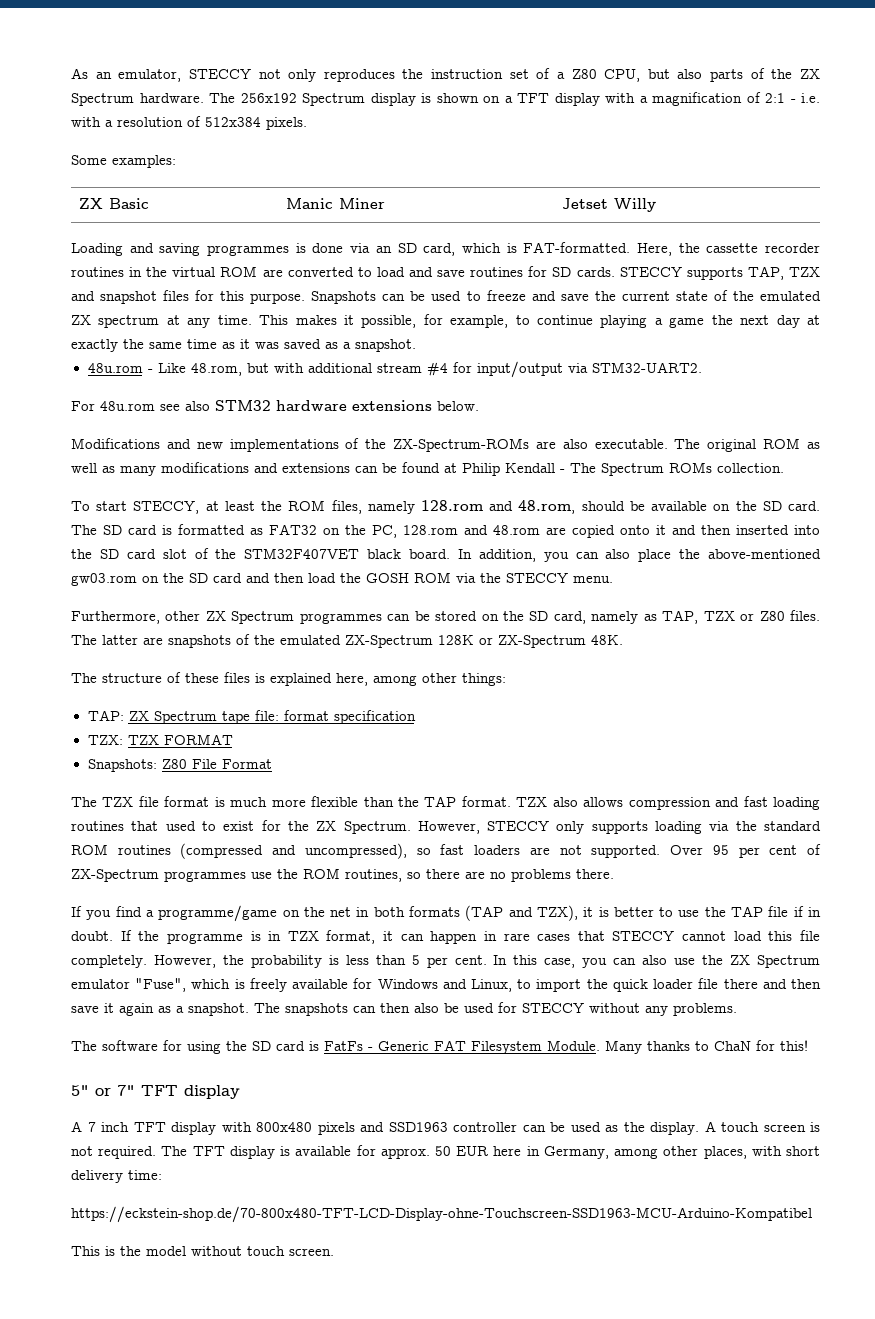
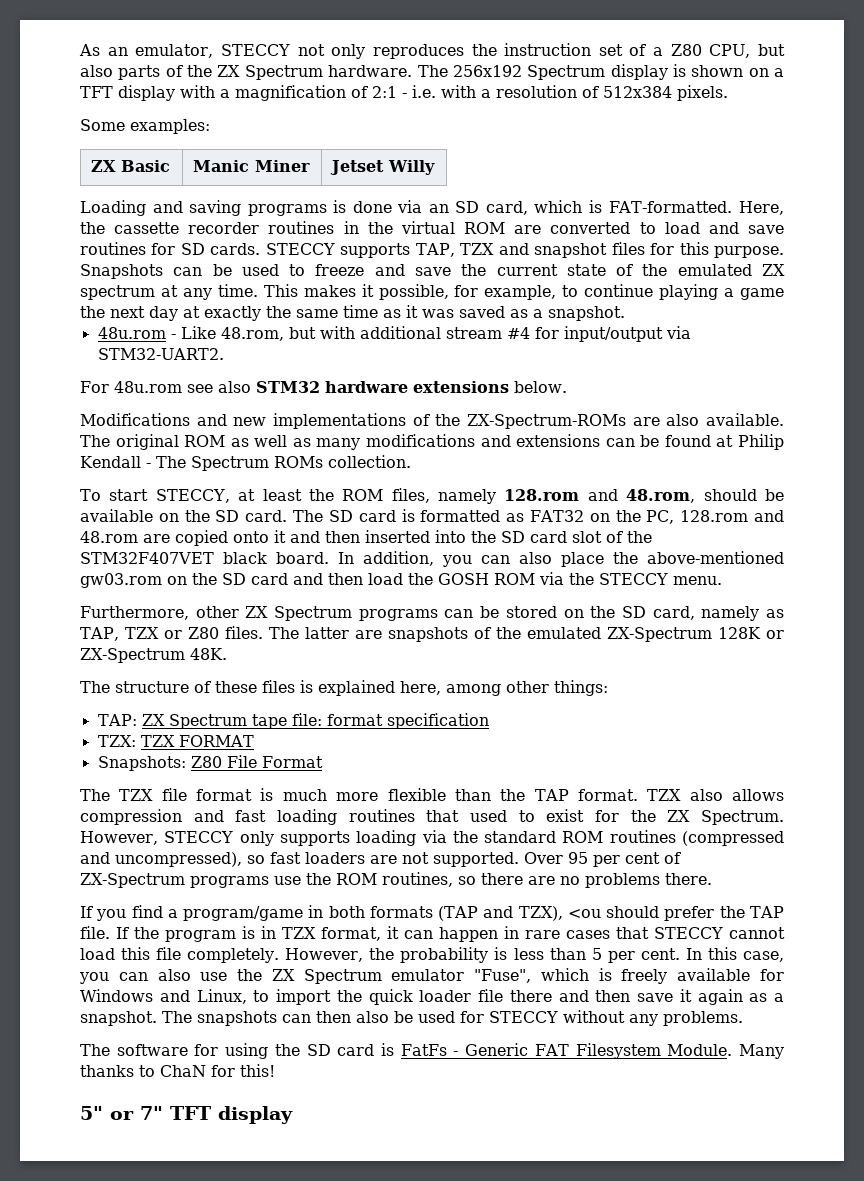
- Loading and saving programmes is done via an SD card, which is FAT-formatted.
+ Loading and saving programs is done via an SD card, which is FAT-formatted.
- Modifications and new implementations of the ZX-Spectrum-ROMs are also executable.
+ Modifications and new implementations of the ZX-Spectrum-ROMs are also available.
- Furthermore, other ZX Spectrum programmes can be stored on the SD card, namely as TAP, TZX or Z80 files.
+ Furthermore, other ZX Spectrum programs can be stored on the SD card, namely as TAP, TZX or Z80 files.
- Over 95 per cent of ZX-Spectrum programmes use the ROM routines, so there are no problems there.
+ Over 95 per cent of ZX-Spectrum programs use the ROM routines, so there are no problems there.
- If you find a programme/game on the net in both formats (TAP and TZX), it is better to use the TAP file if in doubt.
+ If you find a program/game in both formats (TAP and TZX), <ou should prefer the TAP file.
- If the programme is in TZX format, it can happen in rare cases that STECCY cannot load this file completely.
+ If the program is in TZX format, it can happen in rare cases that STECCY cannot load this file completely.
- A 7 inch TFT display with 800x480 pixels and SSD1963 controller can be used as the display. A touch screen is not required. The TFT display is available for approx. 50 EUR here in Germany, among other places, with short delivery time:
- https://eckstein-shop.de/70-800x480-TFT-LCD-Display-ohne-Touchscreen-SSD1963-MCU-Arduino-Kompatibel
- This is the model without touch screen.

